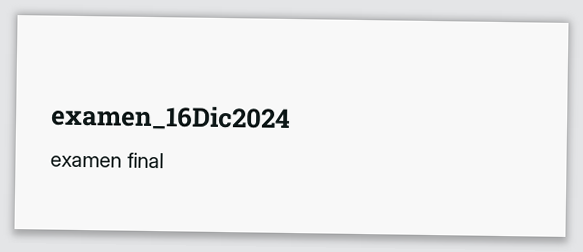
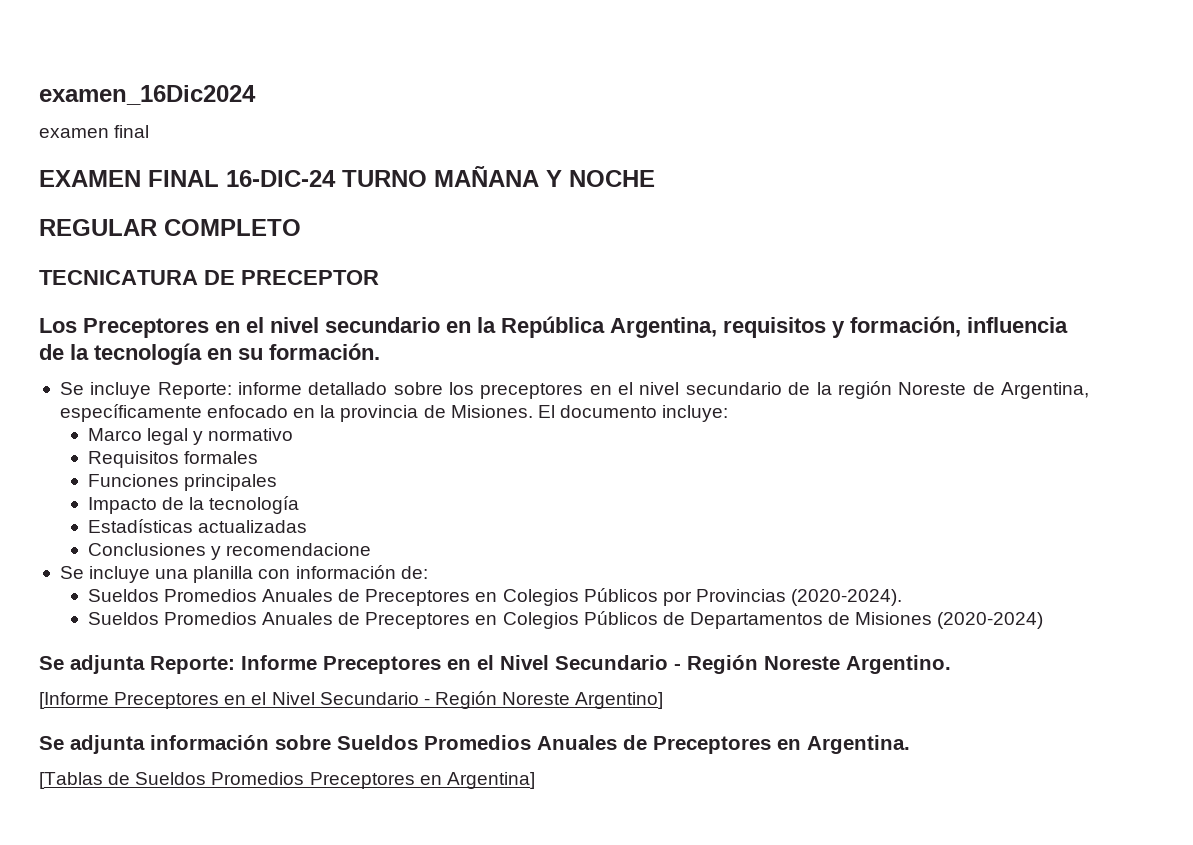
+ EXAMEN FINAL 16-DIC-24 TURNO MAÑANA Y NOCHE
+ REGULAR COMPLETO
+ TECNICATURA DE PRECEPTOR
+ Los Preceptores en el nivel secundario en la República Argentina, requisitos y formación, influencia de la tecnología en su formación.
+ Se incluye Reporte: informe detallado sobre los preceptores en el nivel secundario de la región Noreste de Argentina, específicamente enfocado en la provincia de Misiones. El documento incluye:
+ Marco legal y normativo
+ Requisitos formales
+ Funciones principales
+ Impacto de la tecnología
+ Estadísticas actualizadas
+ Conclusiones y recomendacione
+ Se incluye una planilla con información de:
+ Sueldos Promedios Anuales de Preceptores en Colegios Públicos por Provincias (2020-2024).
+ Sueldos Promedios Anuales de Preceptores en Colegios Públicos de Departamentos de Misiones (2020-2024)
+ Se adjunta Reporte: Informe Preceptores en el Nivel Secundario - Región Noreste Argentino.
+ [Informe Preceptores en el Nivel Secundario - Región Noreste Argentino]
+ Se adjunta información sobre Sueldos Promedios Anuales de Preceptores en Argentina.
+ [Tablas de Sueldos Promedios Preceptores en Argentina]

